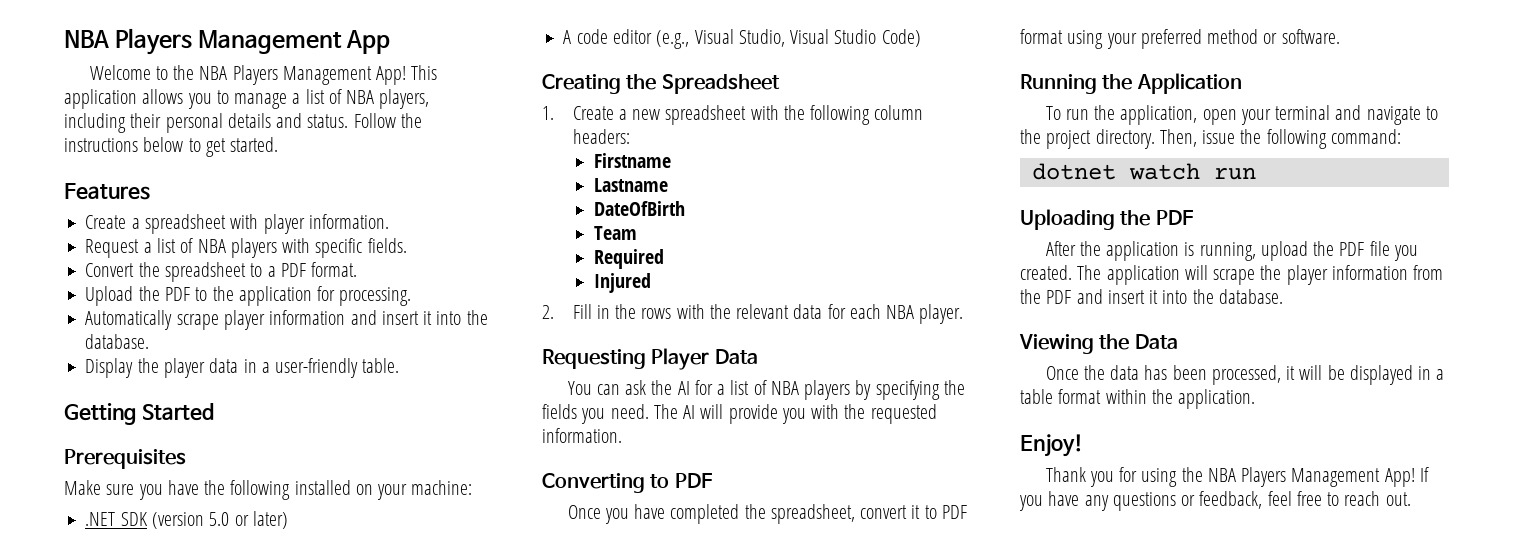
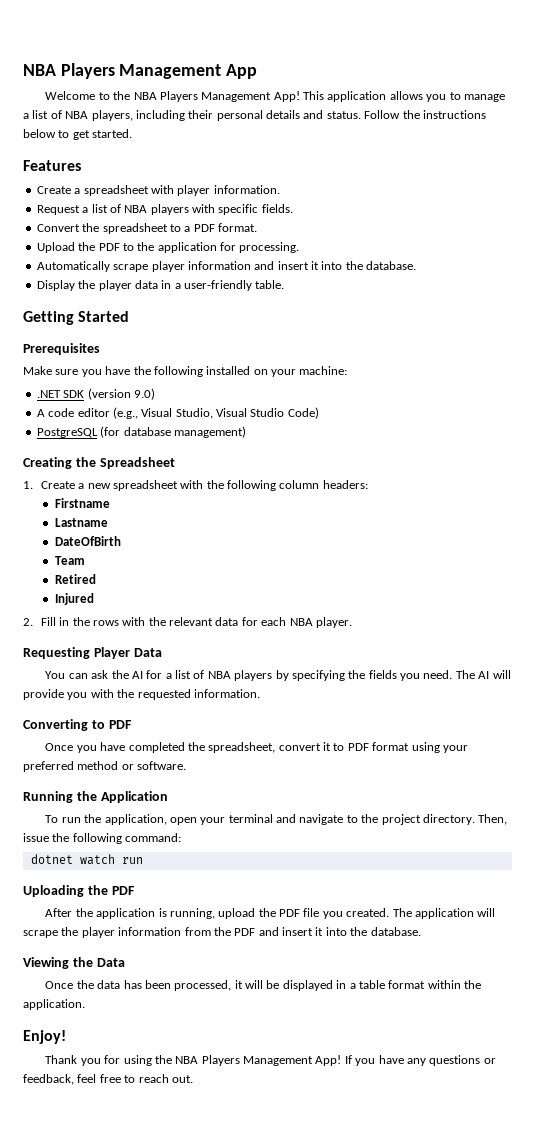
- .NET SDK (version 5.0 or later)
+ .NET SDK (version 9.0)
+ PostgreSQL (for database management)
- Required
+ Retired

